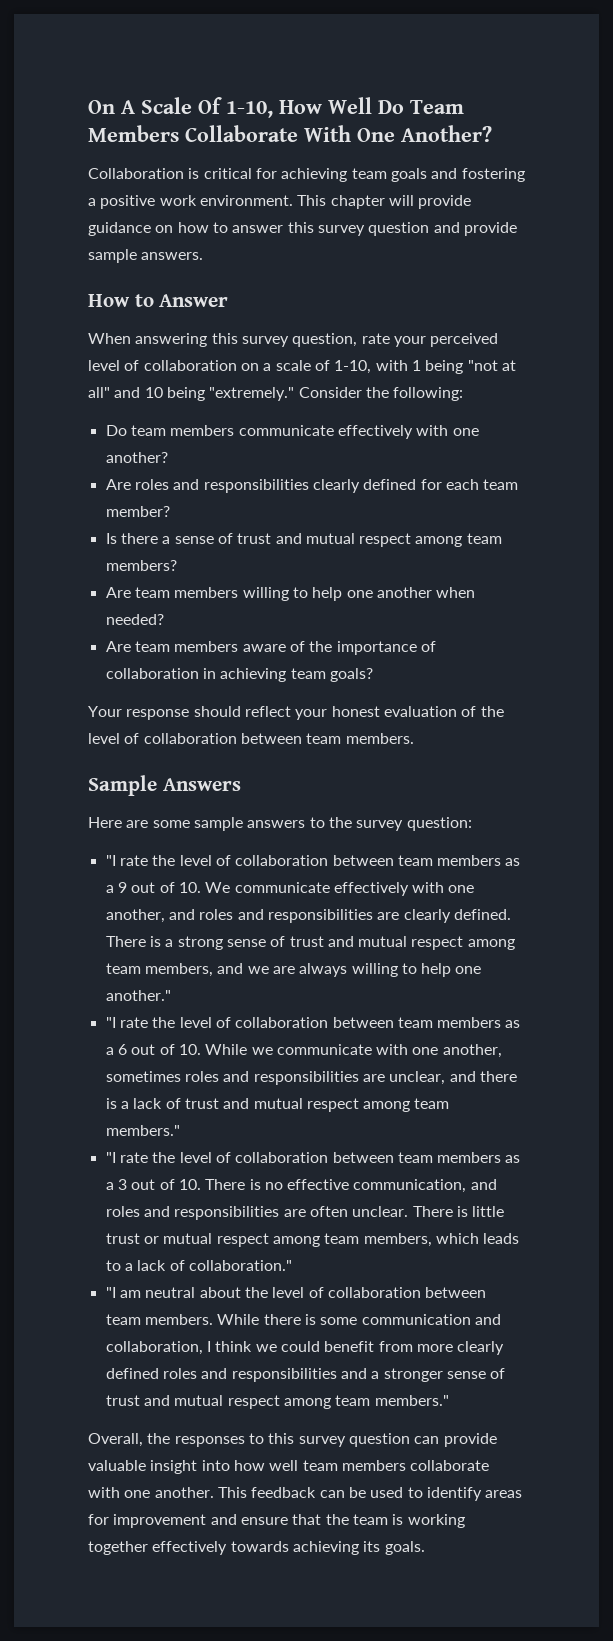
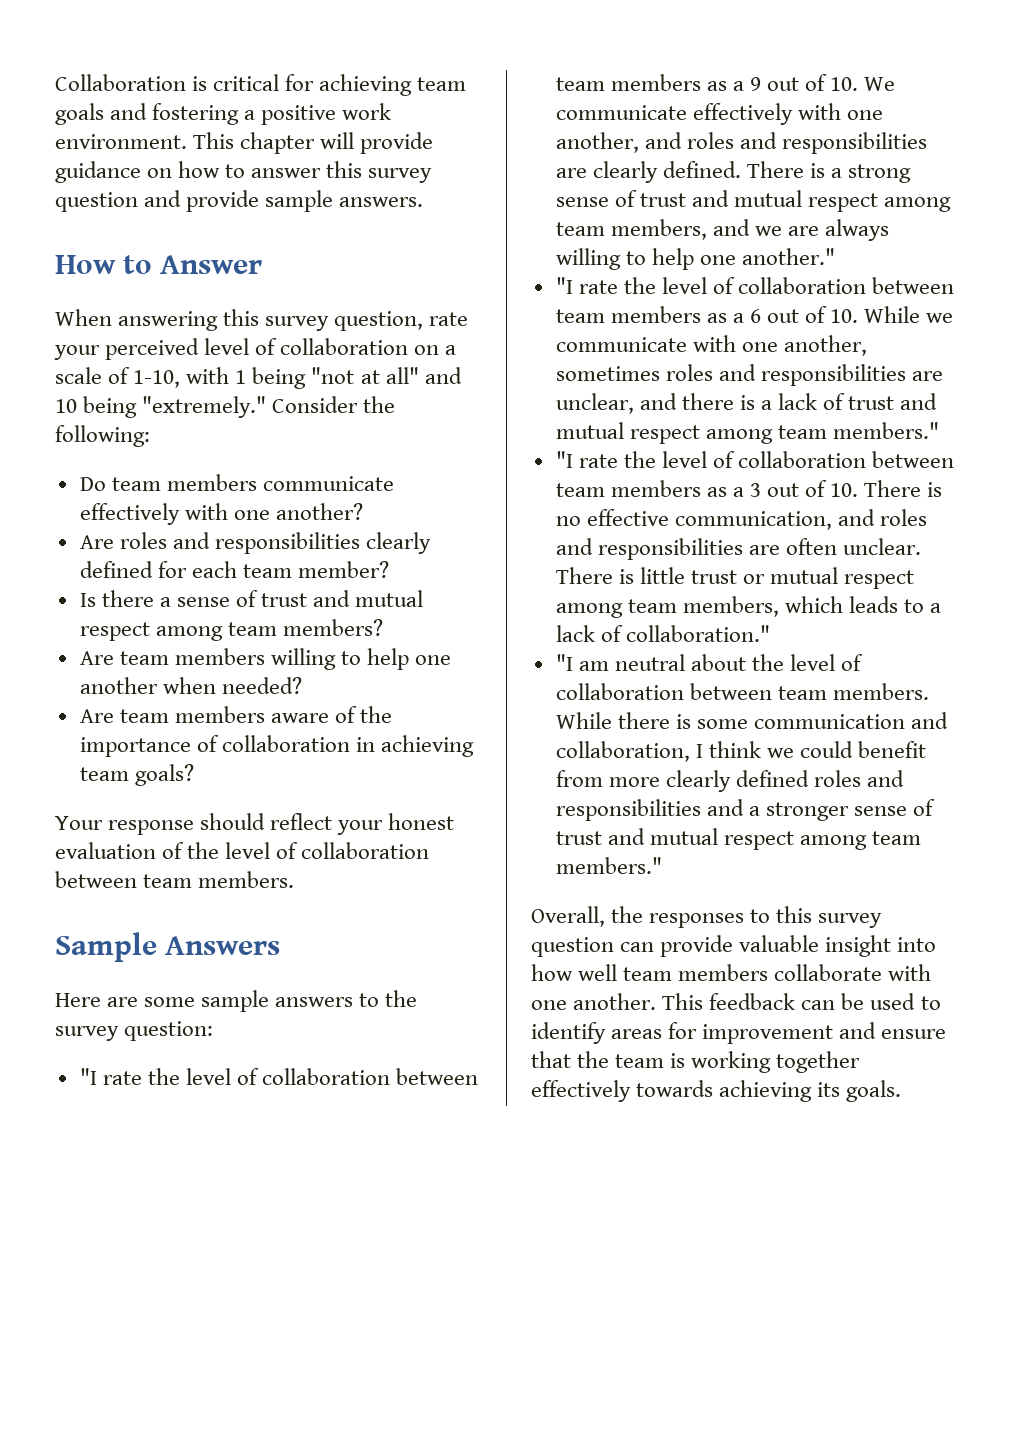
- On A Scale Of 1-10, How Well Do Team Members Collaborate With One Another?

